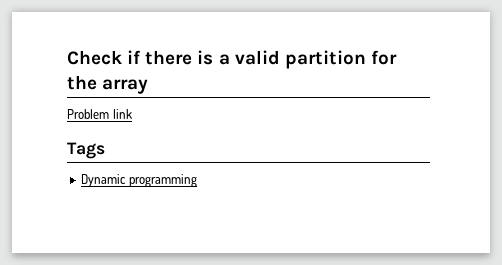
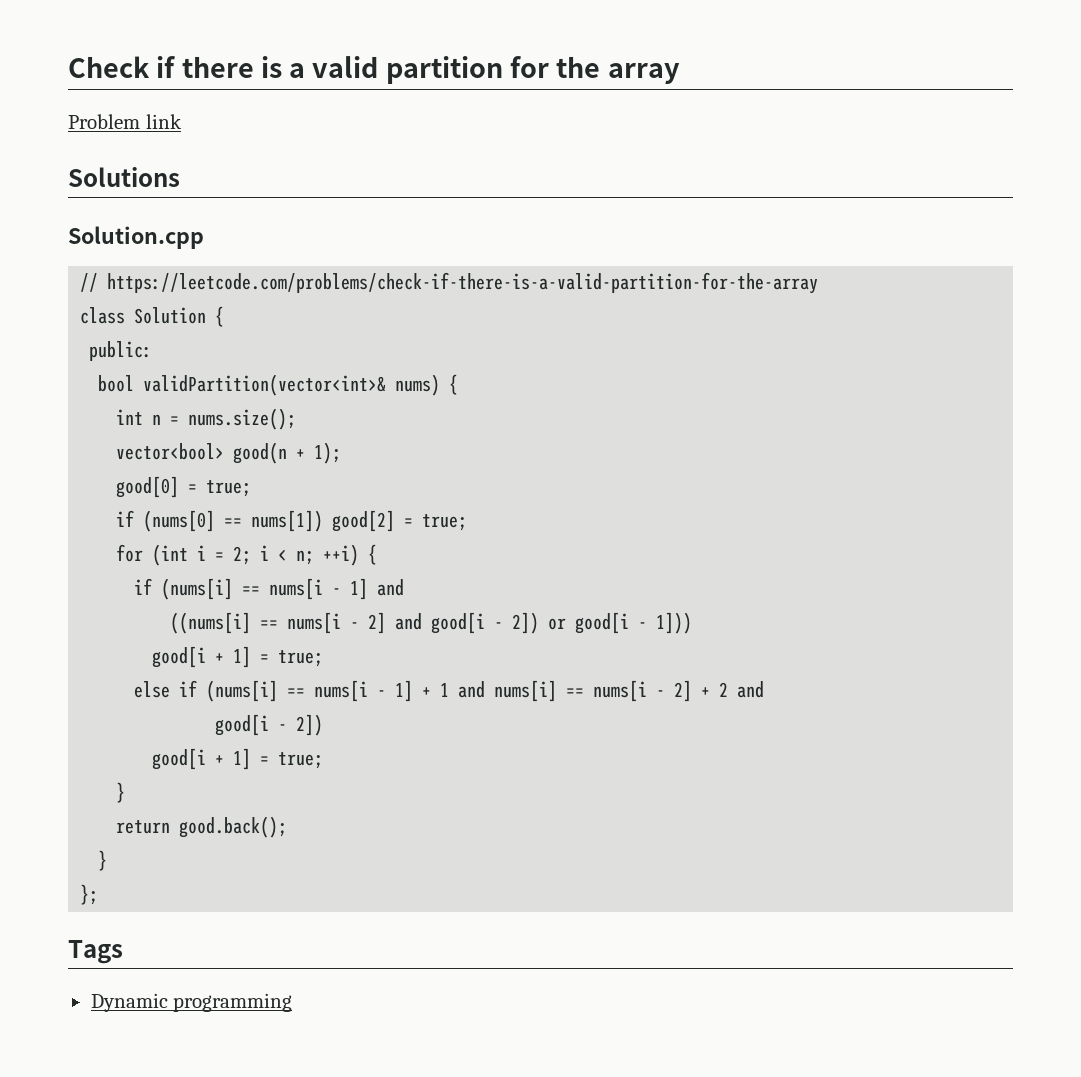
+ Solutions
+ Solution.cpp
+ // https://leetcode.com/problems/check-if-there-is-a-valid-partition-for-the-array
+ class Solution {
+ public:
+ bool validPartition(vector<int>& nums) {
+ int n = nums.size();
+ vector<bool> good(n + 1);
+ good[0] = true;
+ if (nums[0] == nums[1]) good[2] = true;
+ for (int i = 2; i < n; ++i) {
+ if (nums[i] == nums[i - 1] and
+ ((nums[i] == nums[i - 2] and good[i - 2]) or good[i - 1]))
+ good[i + 1] = true;
+ else if (nums[i] == nums[i - 1] + 1 and nums[i] == nums[i - 2] + 2 and
+ good[i - 2])
+ good[i + 1] = true;
+ }
+ return good.back();
+ }
+ };

